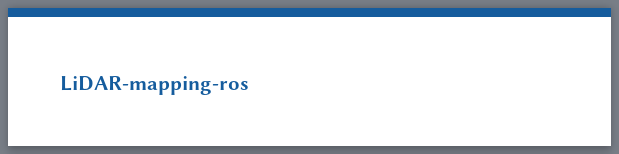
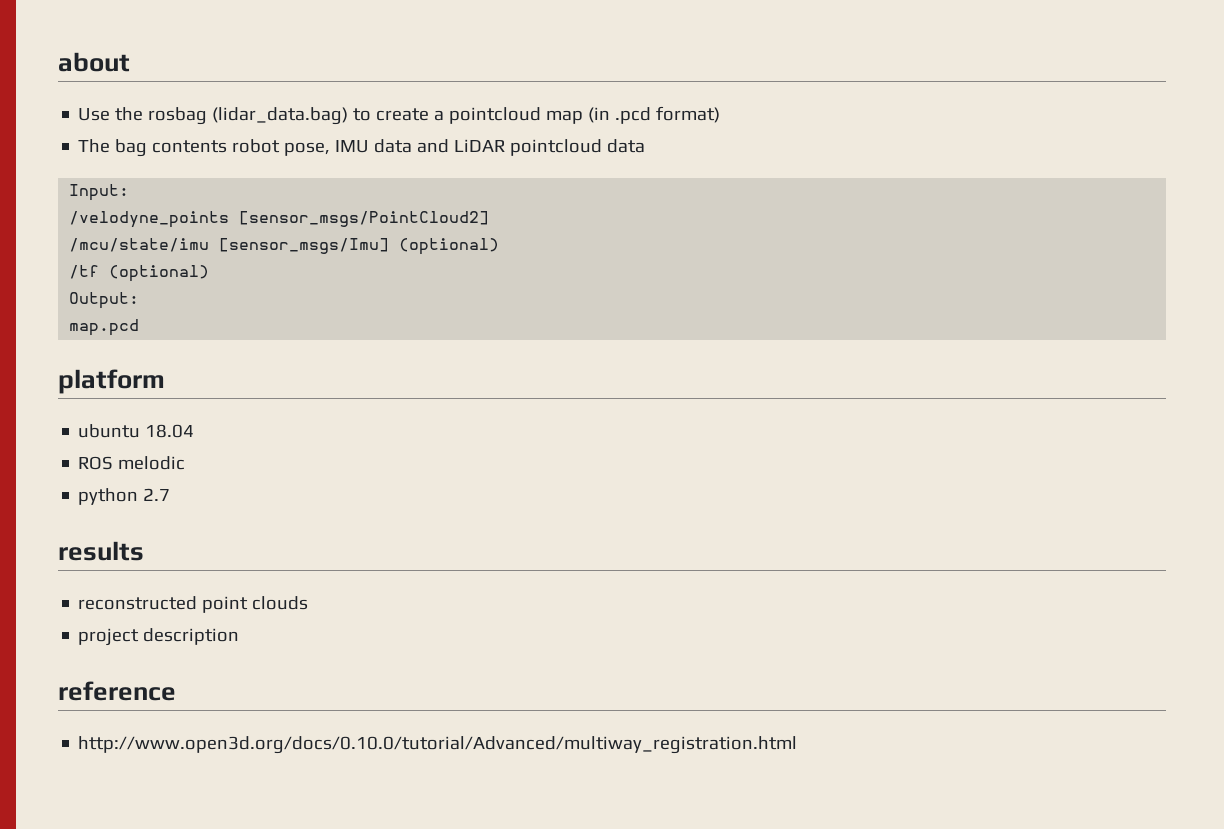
- LiDAR-mapping-ros
+ about
+ Use the rosbag (lidar_data.bag) to create a pointcloud map (in .pcd format)
+ The bag contents robot pose, IMU data and LiDAR pointcloud data
+ Input:
+ /velodyne_points [sensor_msgs/PointCloud2]
+ /mcu/state/imu [sensor_msgs/Imu] (optional)
+ /tf (optional)
+ Output:
+ map.pcd
+ platform
+ ubuntu 18.04
+ ROS melodic
+ python 2.7
+ results
+ reconstructed point clouds
+ project description
+ reference
+ http://www.open3d.org/docs/0.10.0/tutorial/Advanced/multiway_registration.html

